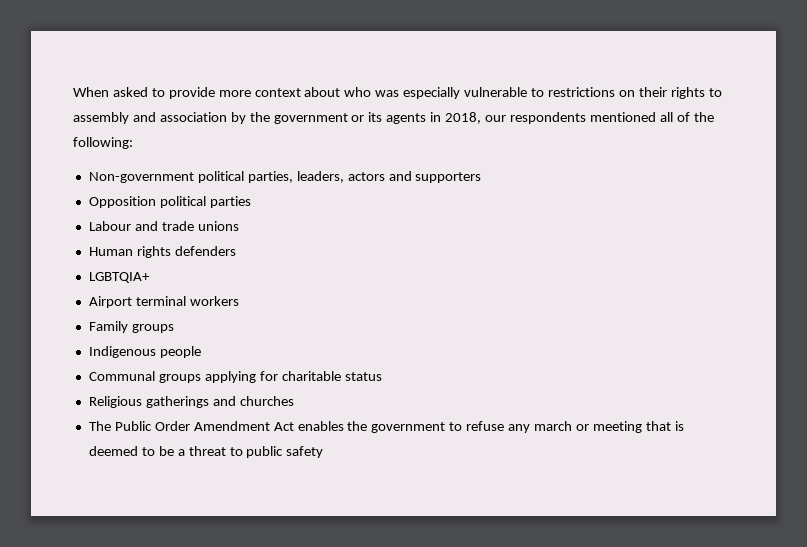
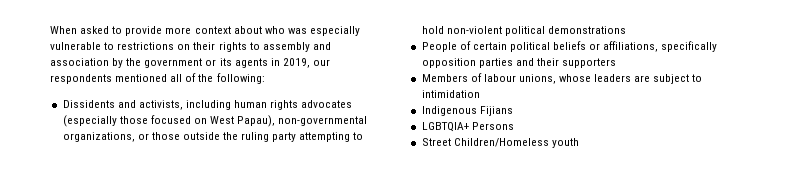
- When asked to provide more context about who was especially vulnerable to restrictions on their rights to assembly and association by the government or its agents in 2018, our respondents mentioned all of the following:
+ When asked to provide more context about who was especially vulnerable to restrictions on their rights to assembly and association by the government or its agents in 2019, our respondents mentioned all of the following:
- Non-government political parties, leaders, actors and supporters
- Opposition political parties
- Labour and trade unions
- Human rights defenders
- LGBTQIA+
- Airport terminal workers
- Family groups
- Indigenous people
- Communal groups applying for charitable status
- Religious gatherings and churches
- The Public Order Amendment Act enables the government to refuse any march or meeting that is deemed to be a threat to public safety
+ Dissidents and activists, including human rights advocates (especially those focused on West Papau), non-governmental organizations, or those outside the ruling party attempting to hold non-violent political demonstrations
+ People of certain political beliefs or affiliations, specifically opposition parties and their supporters
+ Members of labour unions, whose leaders are subject to intimidation
+ Indigenous Fijians
+ LGBTQIA+ Persons
+ Street Children/Homeless youth

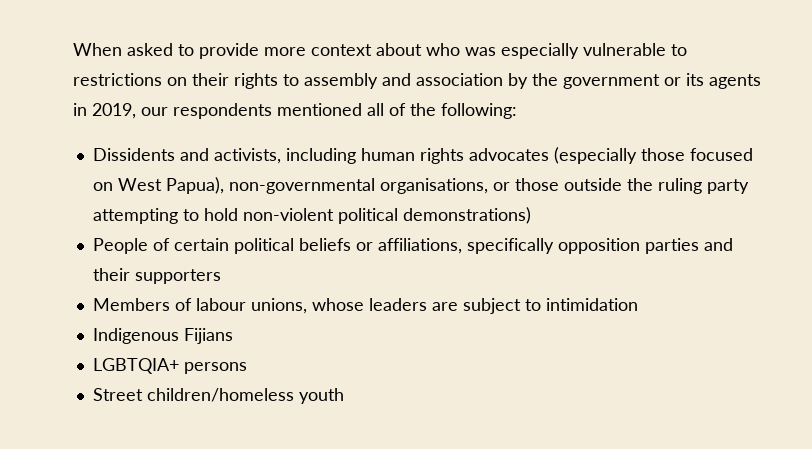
- Dissidents and activists, including human rights advocates (especially those focused on West Papau), non-governmental organizations, or those outside the ruling party attempting to hold non-violent political demonstrations
+ Dissidents and activists, including human rights advocates (especially those focused on West Papua), non-governmental organisations, or those outside the ruling party attempting to hold non-violent political demonstrations)
- LGBTQIA+ Persons
+ LGBTQIA+ persons
- Street Children/Homeless youth
+ Street children/homeless youth

